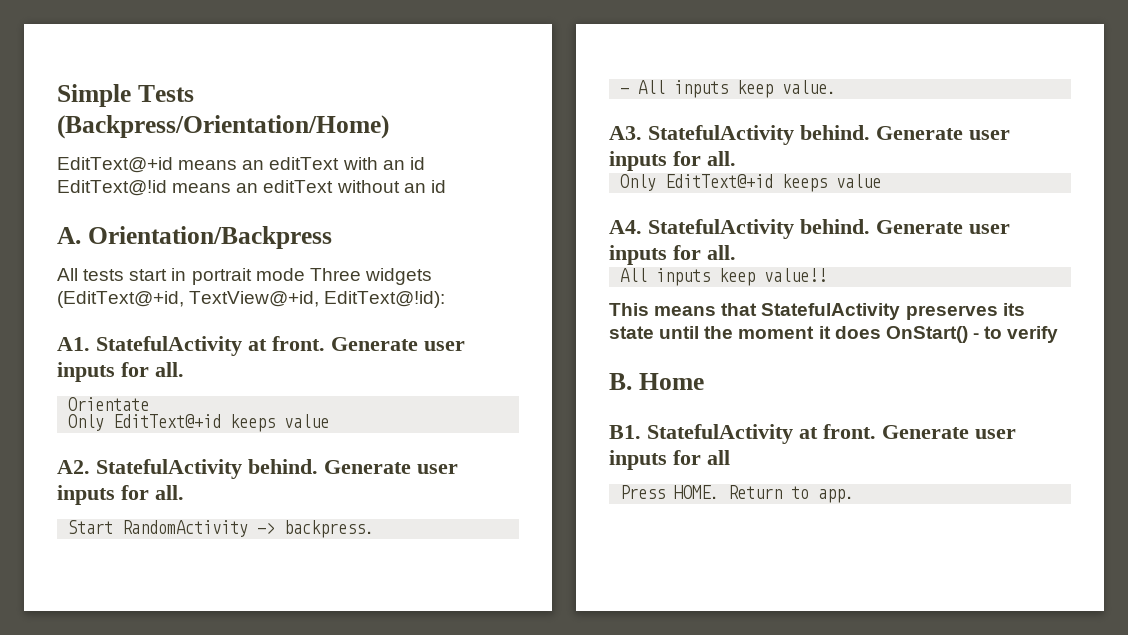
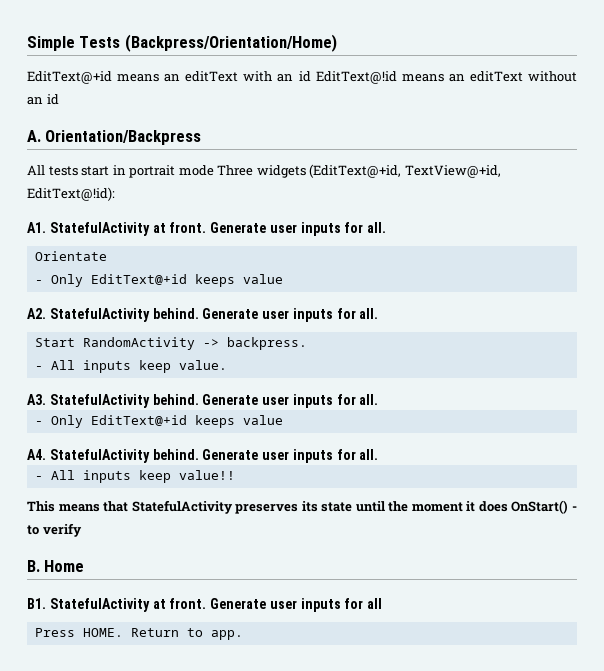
  Orientate
- Only EditText@+id keeps value
+ - Only EditText@+id keeps value
  A3. StatefulActivity behind. Generate user inputs for all.
- Only EditText@+id keeps value
+ - Only EditText@+id keeps value
- All inputs keep value!!
+ - All inputs keep value!!

